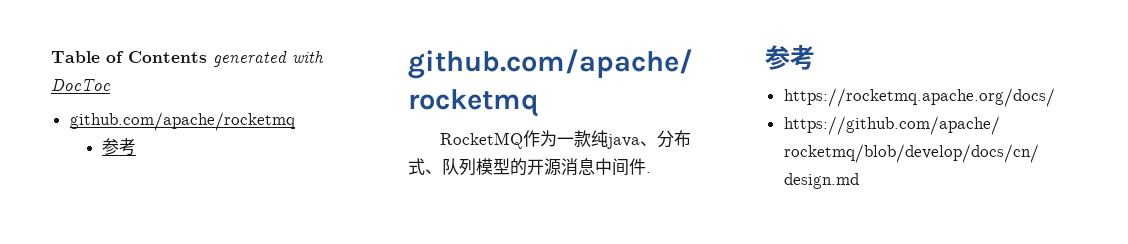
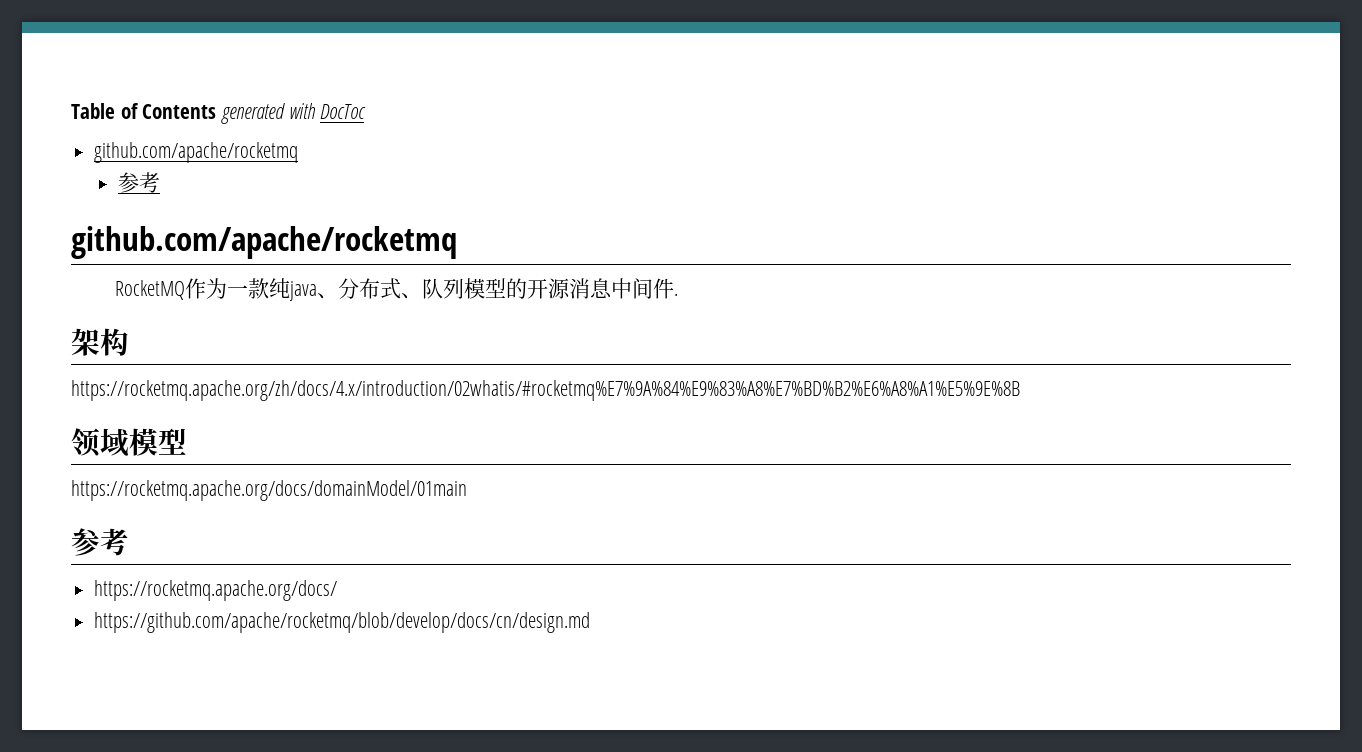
+ 架构
+ https://rocketmq.apache.org/zh/docs/4.x/introduction/02whatis/#rocketmq%E7%9A%84%E9%83%A8%E7%BD%B2%E6%A8%A1%E5%9E%8B
+ 领域模型
+ https://rocketmq.apache.org/docs/domainModel/01main

